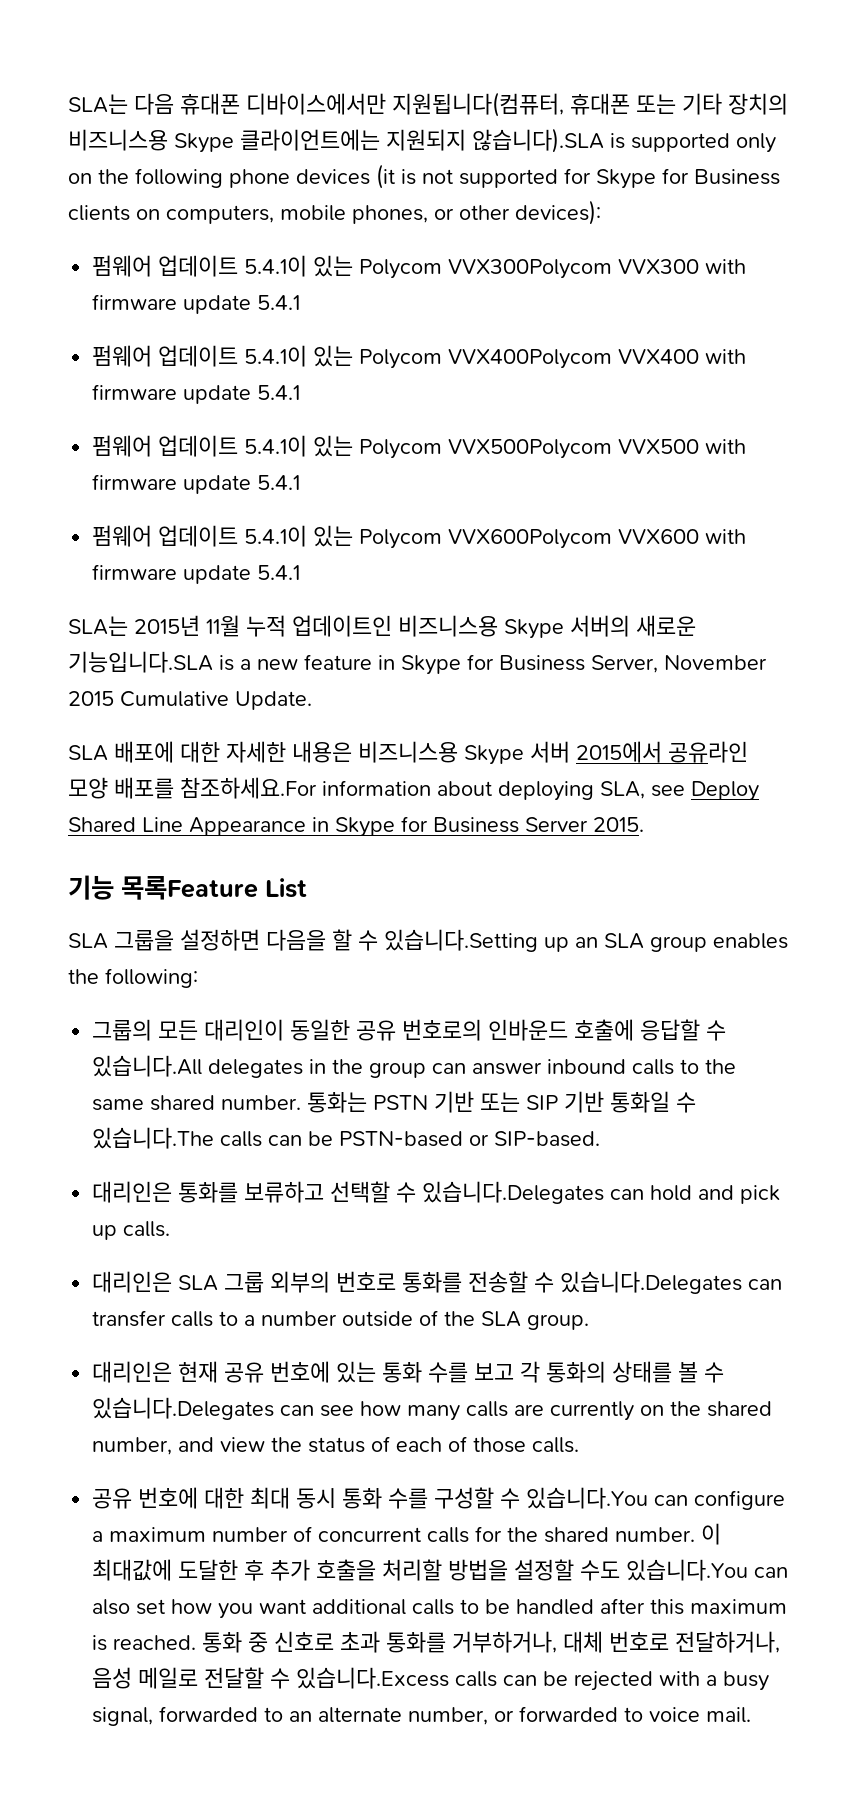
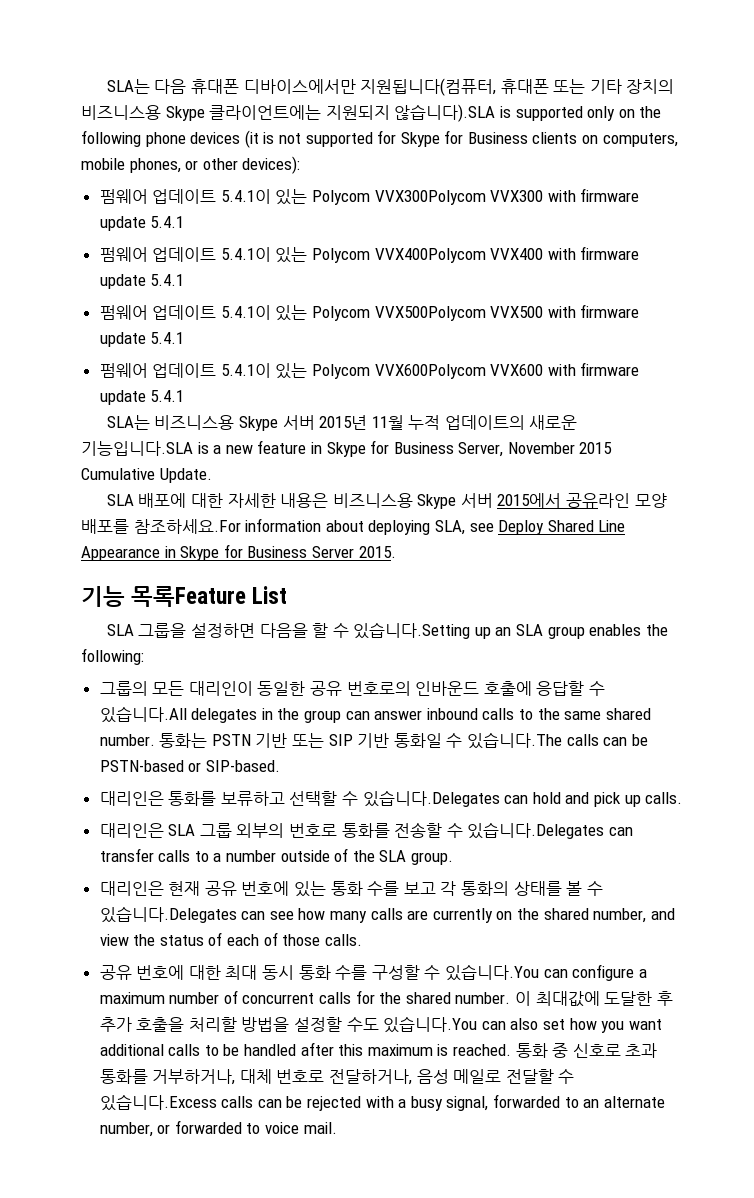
- SLA는 2015년 11월 누적 업데이트인 비즈니스용 Skype 서버의 새로운 기능입니다.SLA is a new feature in Skype for Business Server, November 2015 Cumulative Update.
+ SLA는 비즈니스용 Skype 서버 2015년 11월 누적 업데이트의 새로운 기능입니다.SLA is a new feature in Skype for Business Server, November 2015 Cumulative Update.

